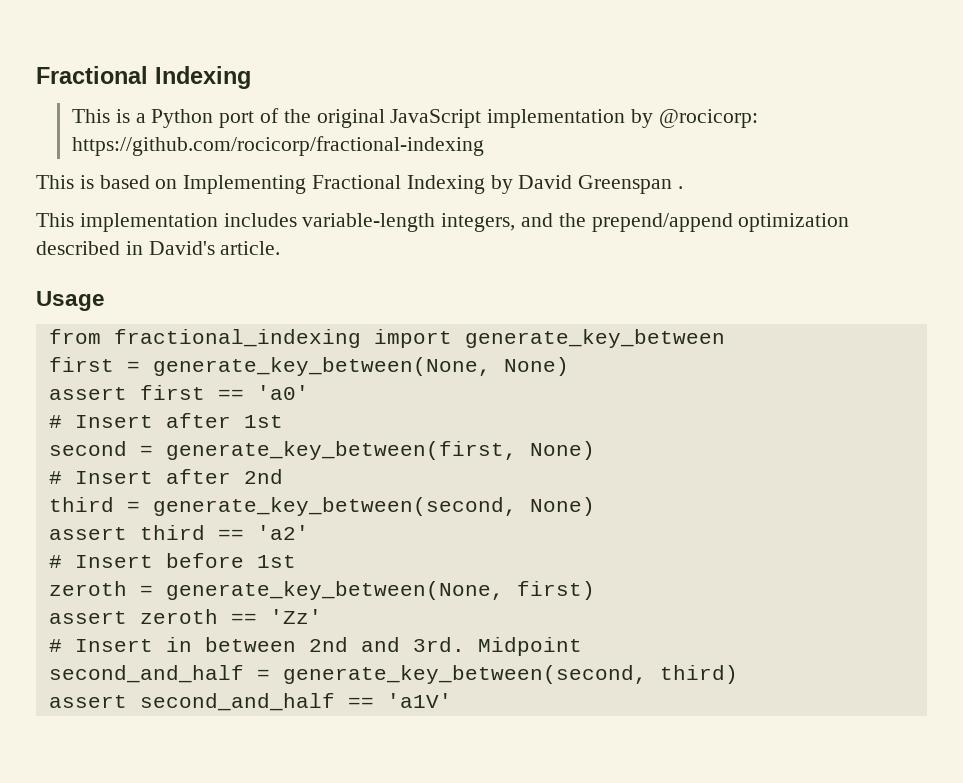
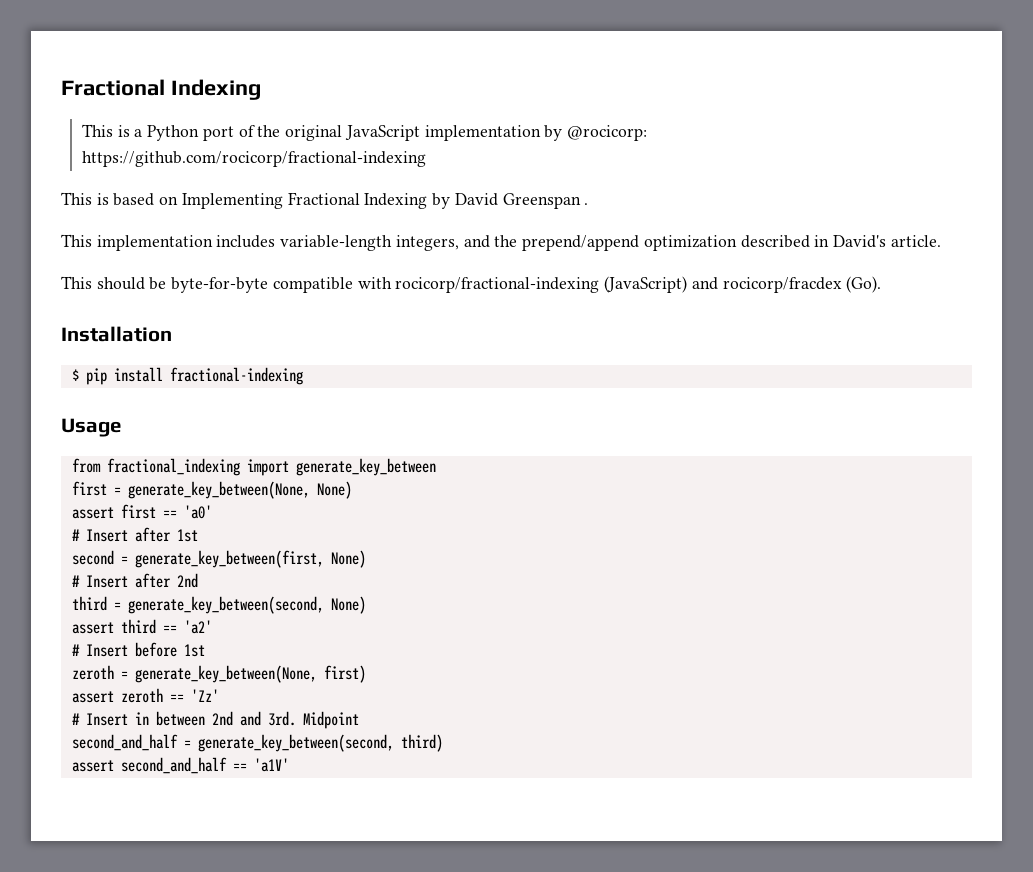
+ This should be byte-for-byte compatible with rocicorp/fractional-indexing (JavaScript) and rocicorp/fracdex (Go).
+ Installation
+ $ pip install fractional-indexing

